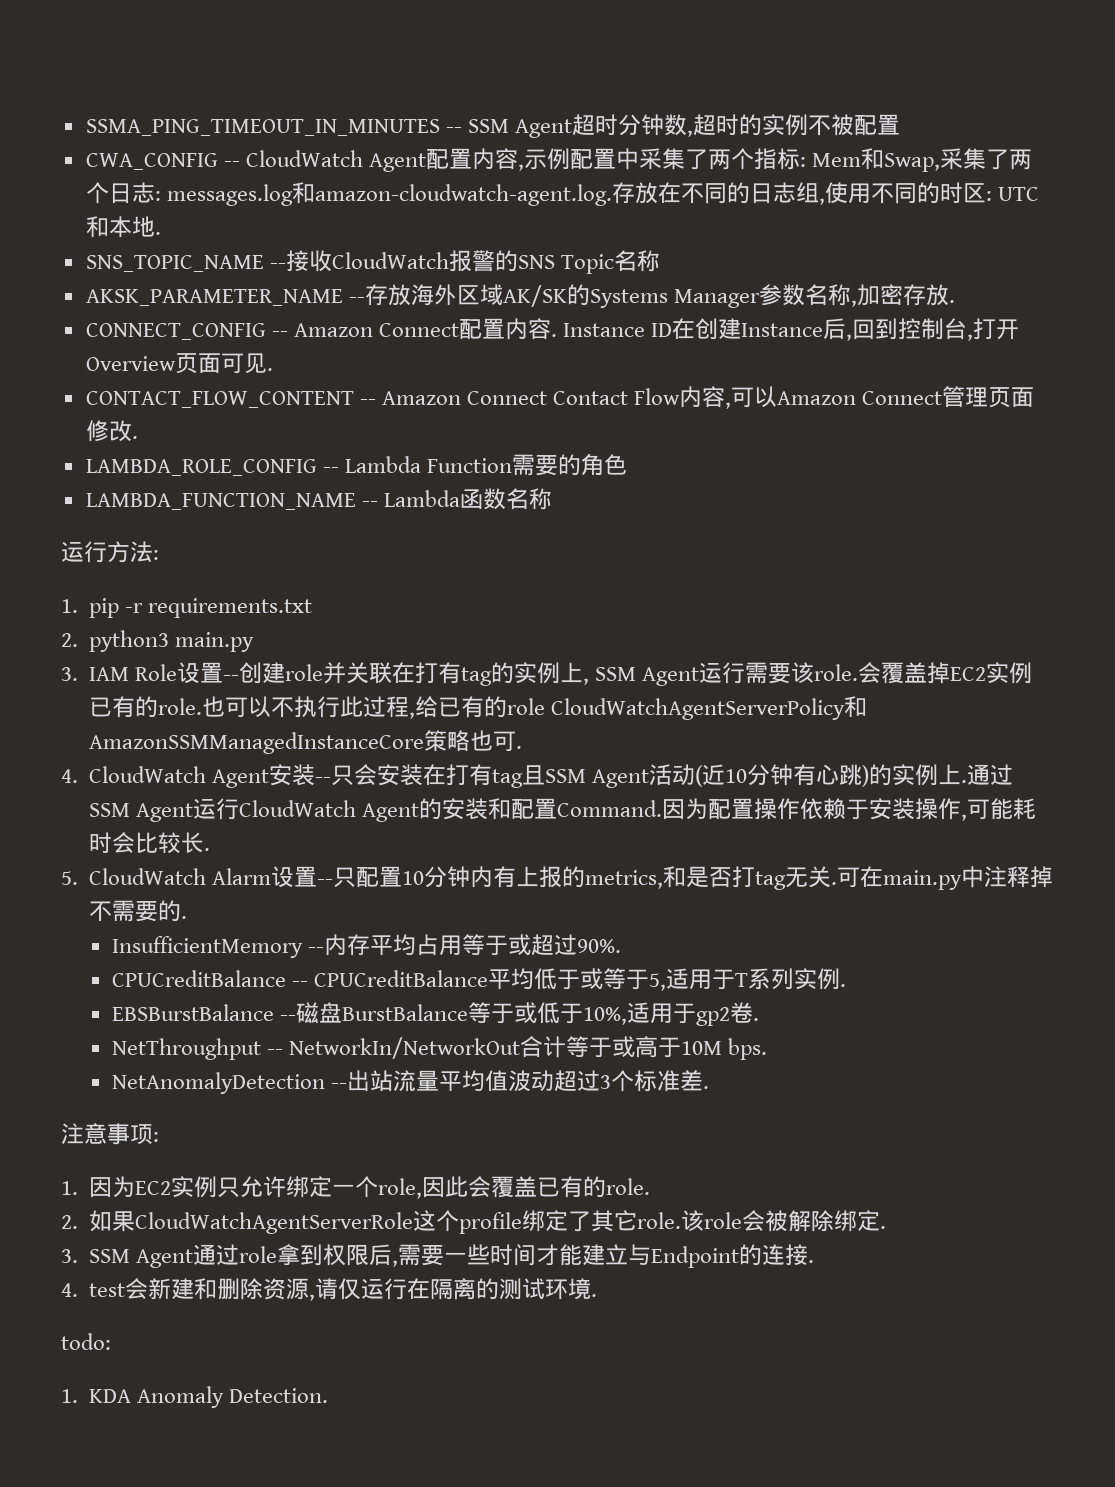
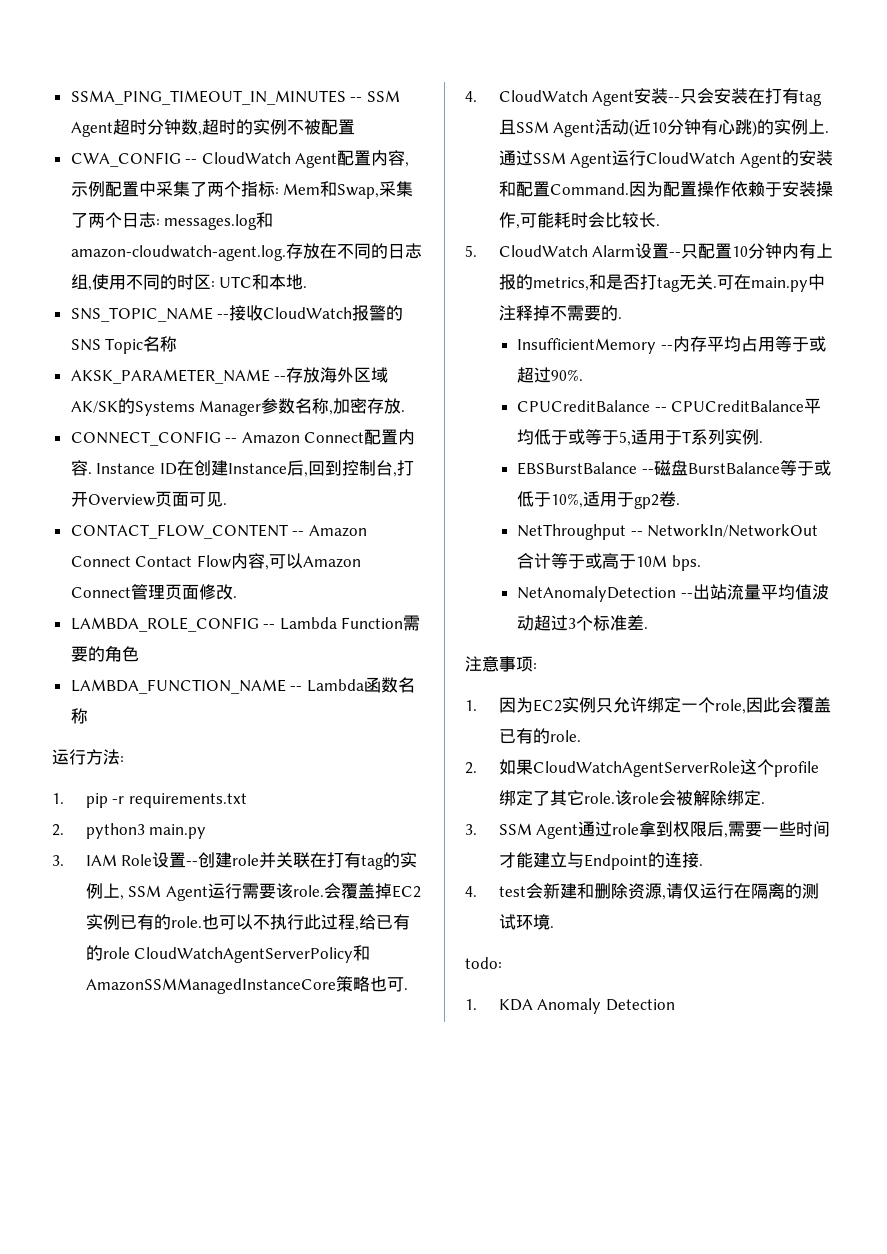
- 1. KDA Anomaly Detection.
+ 1. KDA Anomaly Detection

